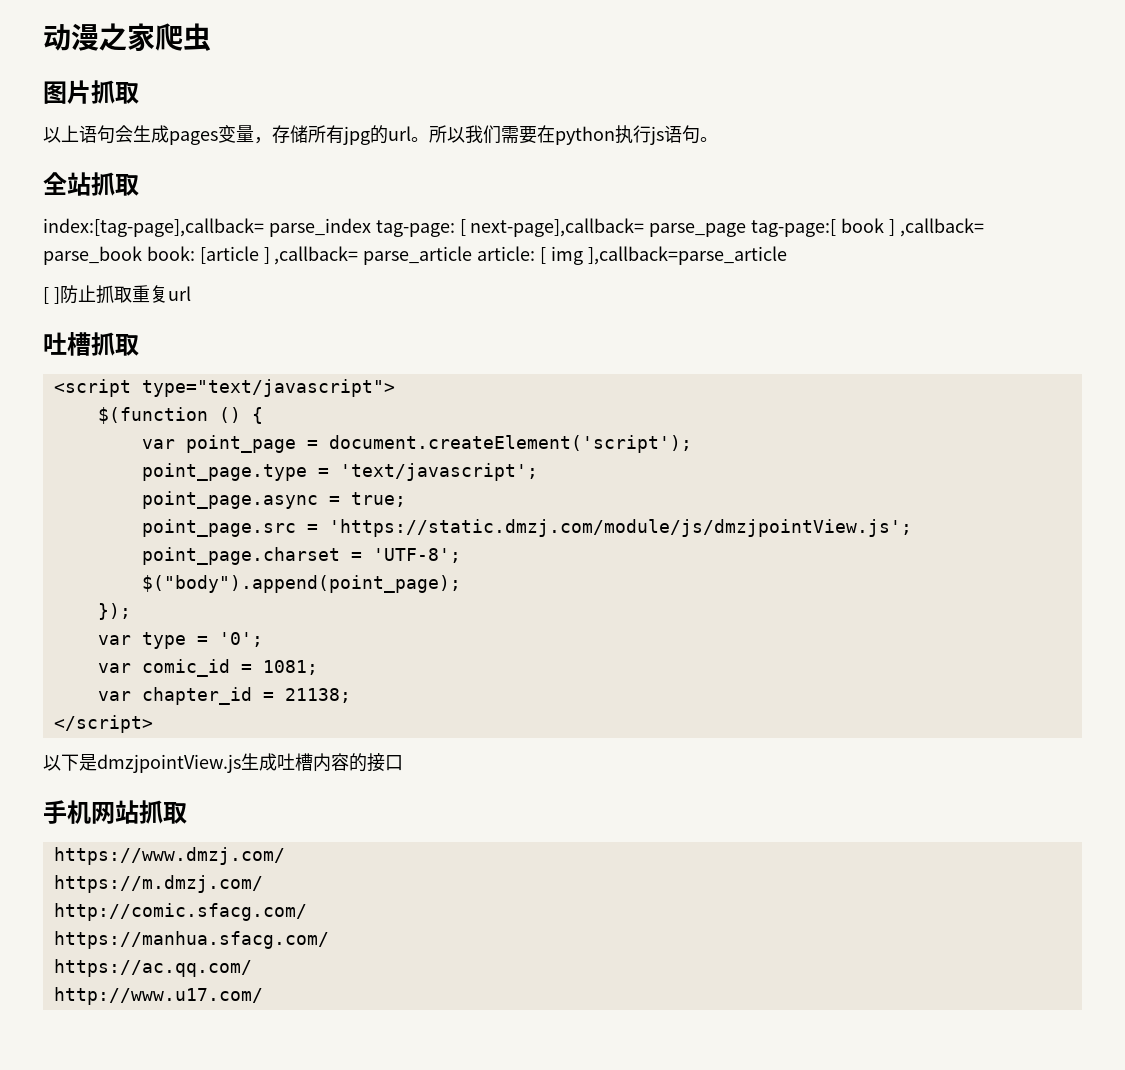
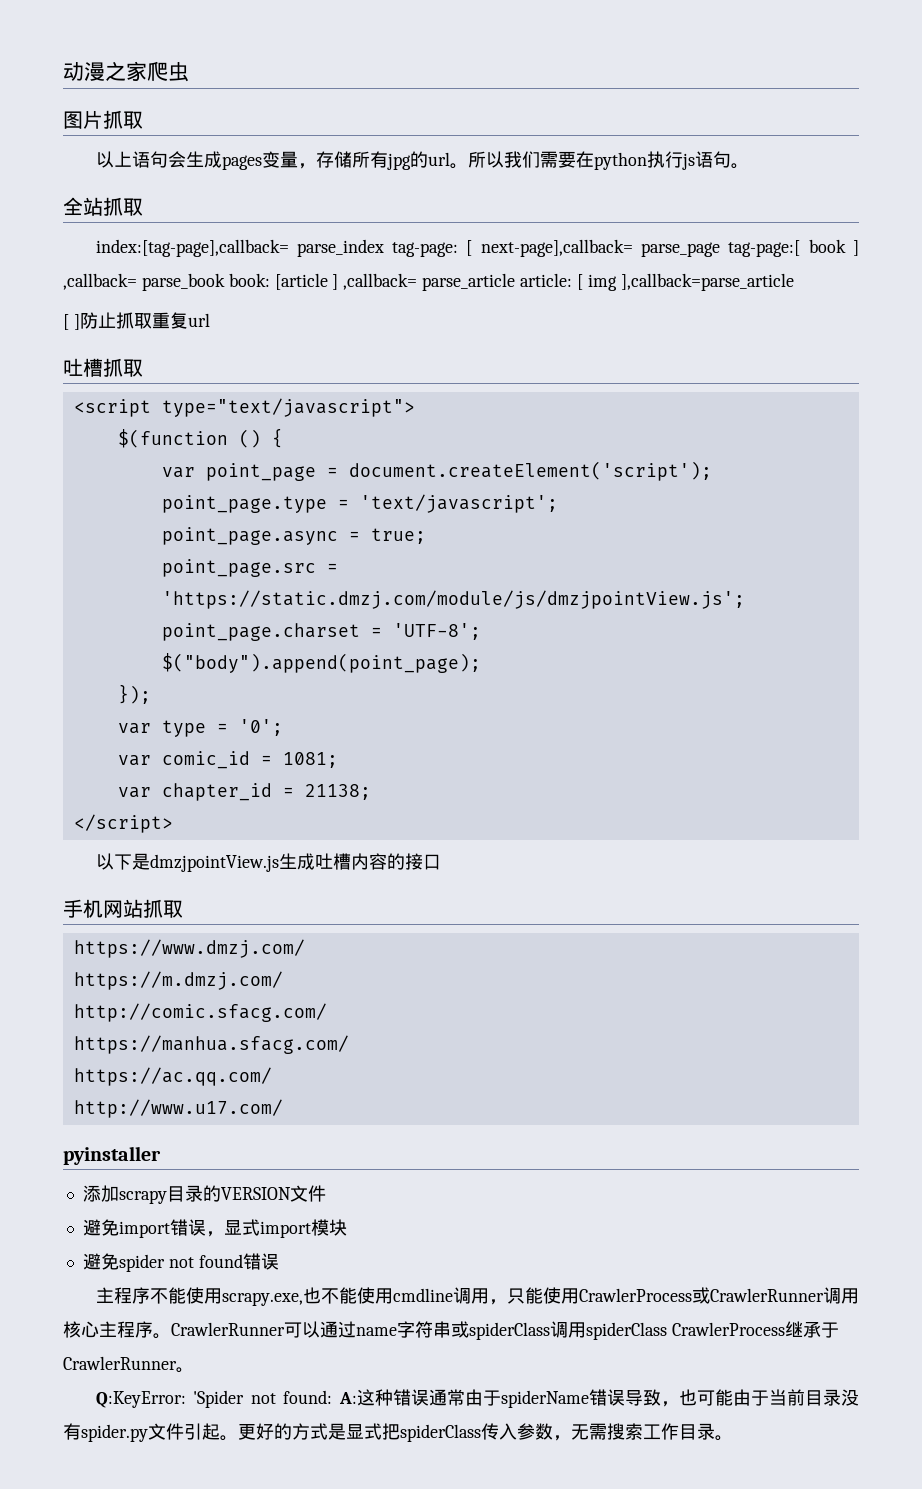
+ pyinstaller
+ 添加scrapy目录的VERSION文件
+ 避免import错误，显式import模块
+ 避免spider not found错误
+ 主程序不能使用scrapy.exe,也不能使用cmdline调用，只能使用CrawlerProcess或CrawlerRunner调用核心主程序。CrawlerRunner可以通过name字符串或spiderClass调用spiderClass CrawlerProcess继承于CrawlerRunner。
+ Q:KeyError: 'Spider not found: A:这种错误通常由于spiderName错误导致，也可能由于当前目录没有spider.py文件引起。更好的方式是显式把spiderClass传入参数，无需搜索工作目录。

